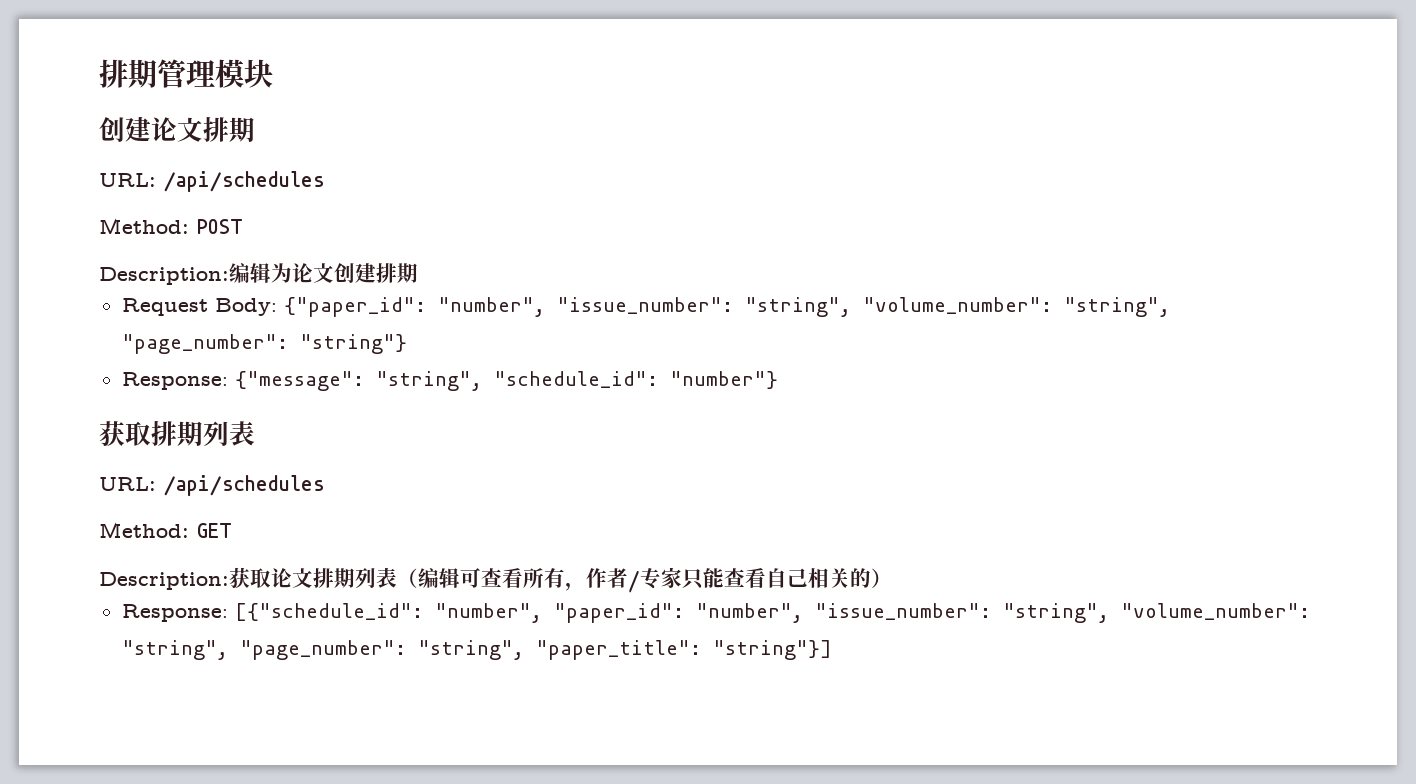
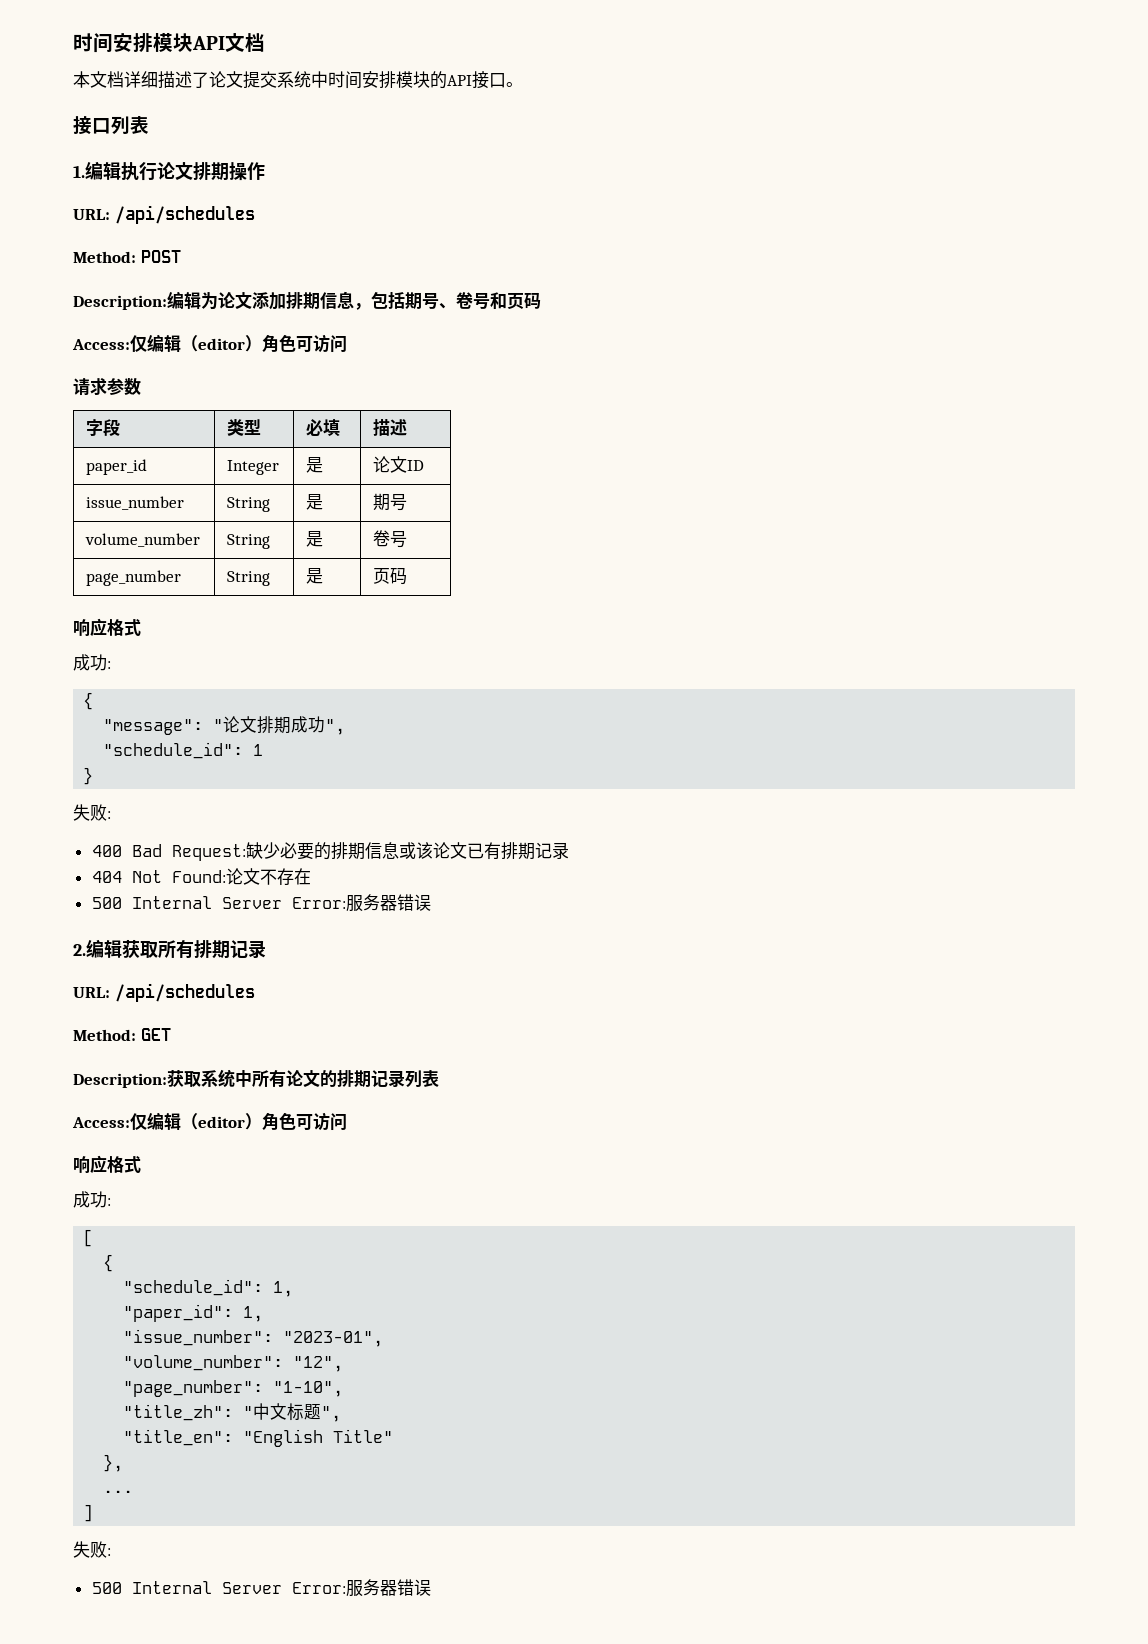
- 排期管理模块
- 创建论文排期
+ 时间安排模块API文档
+ 本文档详细描述了论文提交系统中时间安排模块的API接口。
+ 接口列表
+ 1.编辑执行论文排期操作
- Description:编辑为论文创建排期
- Request Body: {"paper_id": "number", "issue_number": "string", "volume_number": "string", "page_number": "string"}
- Response: {"message": "string", "schedule_id": "number"}
- 获取排期列表
+ Description:编辑为论文添加排期信息，包括期号、卷号和页码
+ Access:仅编辑（editor）角色可访问
+ 请求参数
+ 字段 | 类型 | 必填 | 描述
+ paper_id | Integer | 是 | 论文ID
+ issue_number | String | 是 | 期号
+ volume_number | String | 是 | 卷号
+ page_number | String | 是 | 页码
+ 响应格式
+ 成功:
+ {
+ "message": "论文排期成功",
+ "schedule_id": 1
+ }
+ 失败:
+ 400 Bad Request:缺少必要的排期信息或该论文已有排期记录
+ 404 Not Found:论文不存在
+ 500 Internal Server Error:服务器错误
+ 2.编辑获取所有排期记录
- Description:获取论文排期列表（编辑可查看所有，作者/专家只能查看自己相关的）
- Response: [{"schedule_id": "number", "paper_id": "number", "issue_number": "string", "volume_number": "string", "page_number": "string", "paper_title": "string"}]
+ Description:获取系统中所有论文的排期记录列表
+ Access:仅编辑（editor）角色可访问
+ 响应格式
+ 成功:
+ [
+ {
+ "schedule_id": 1,
+ "paper_id": 1,
+ "issue_number": "2023-01",
+ "volume_number": "12",
+ "page_number": "1-10",
+ "title_zh": "中文标题",
+ "title_en": "English Title"
+ },
+ ...
+ ]
+ 失败:
+ 500 Internal Server Error:服务器错误

